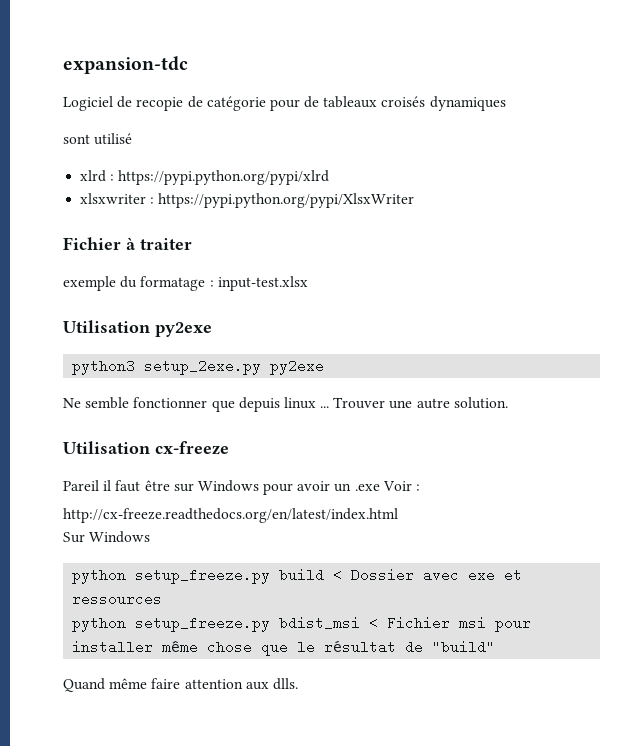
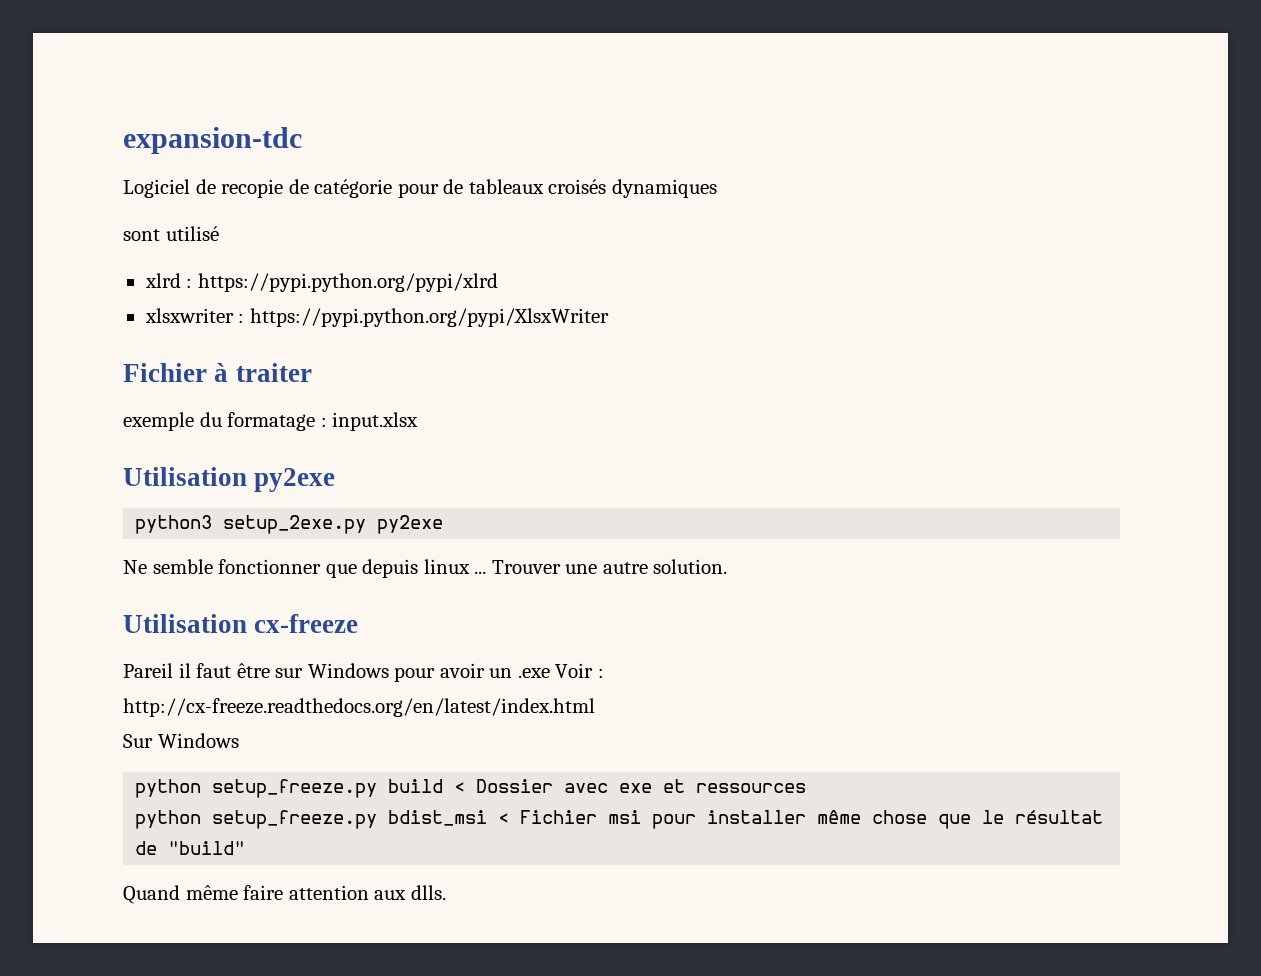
- exemple du formatage : input-test.xlsx
+ exemple du formatage : input.xlsx

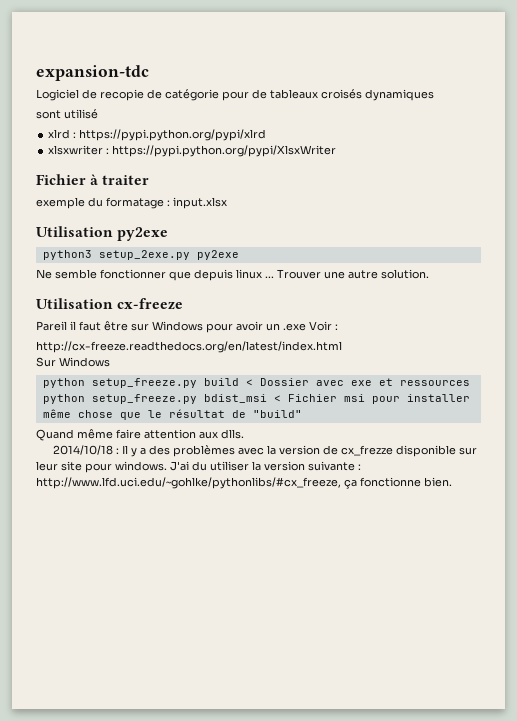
+ 2014/10/18 : Il y a des problèmes avec la version de cx_frezze disponible sur leur site pour windows. J'ai du utiliser la version suivante : http://www.lfd.uci.edu/~gohlke/pythonlibs/#cx_freeze, ça fonctionne bien.

